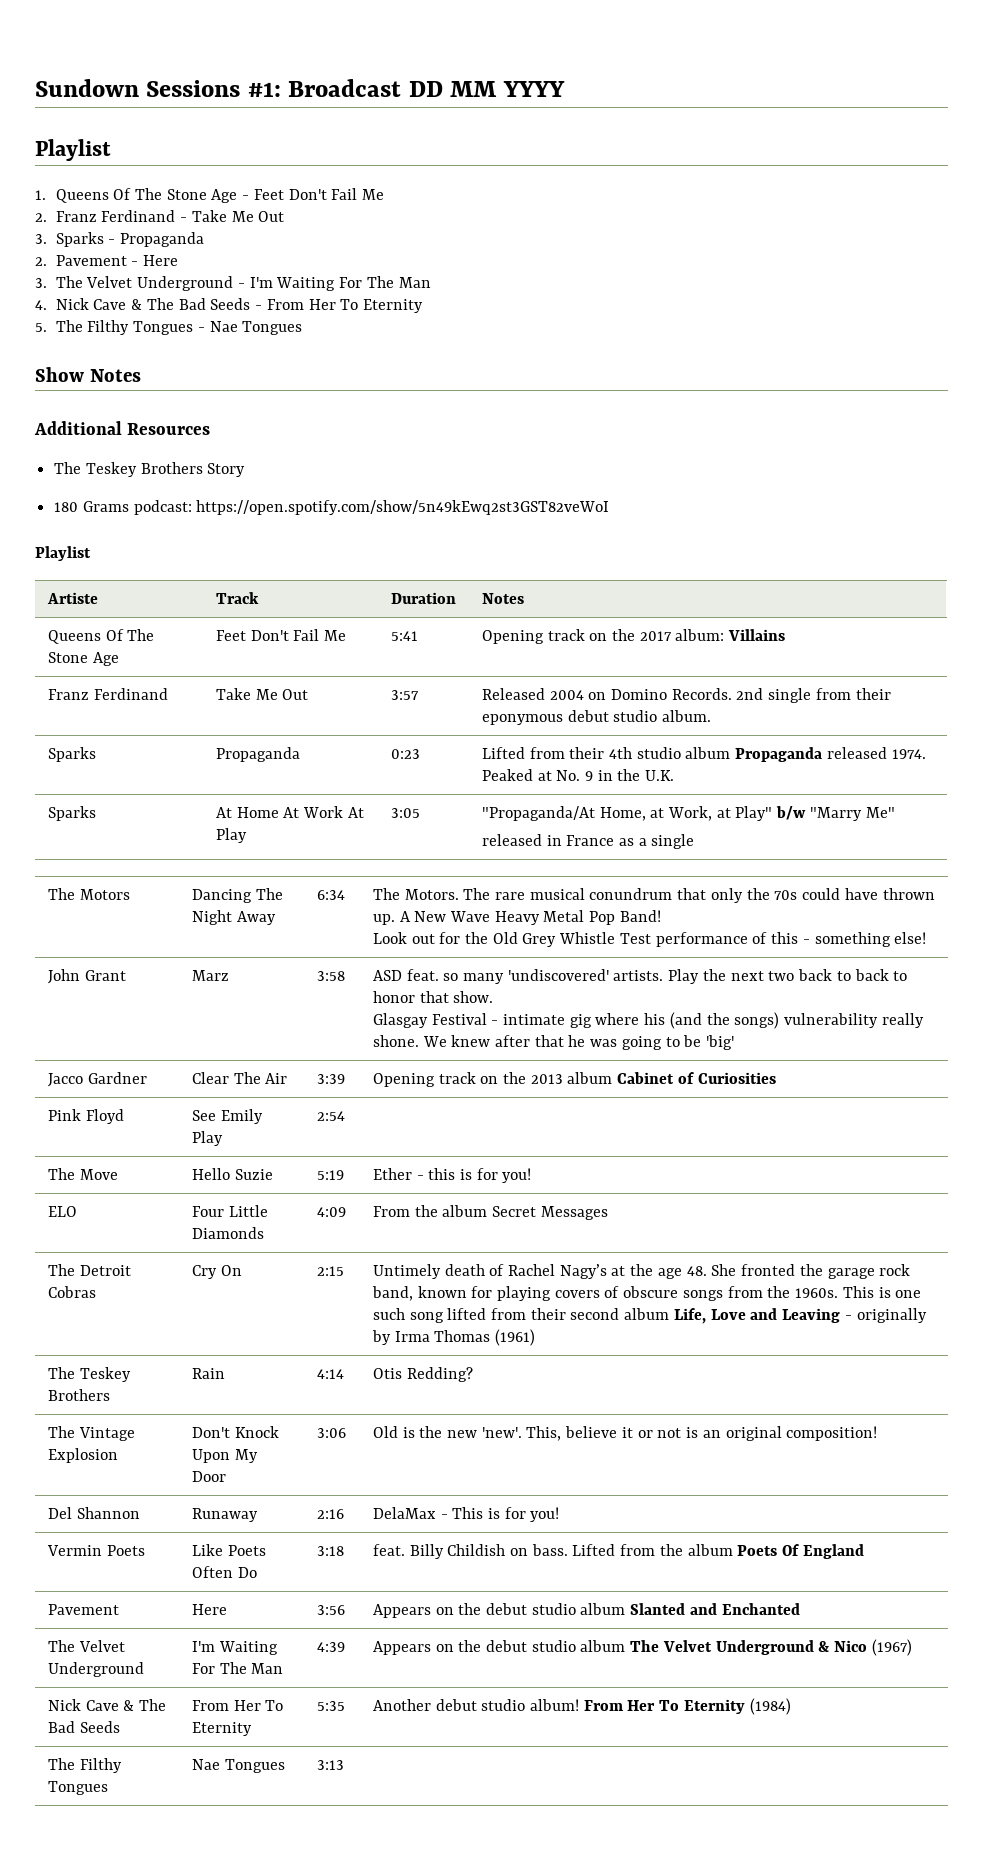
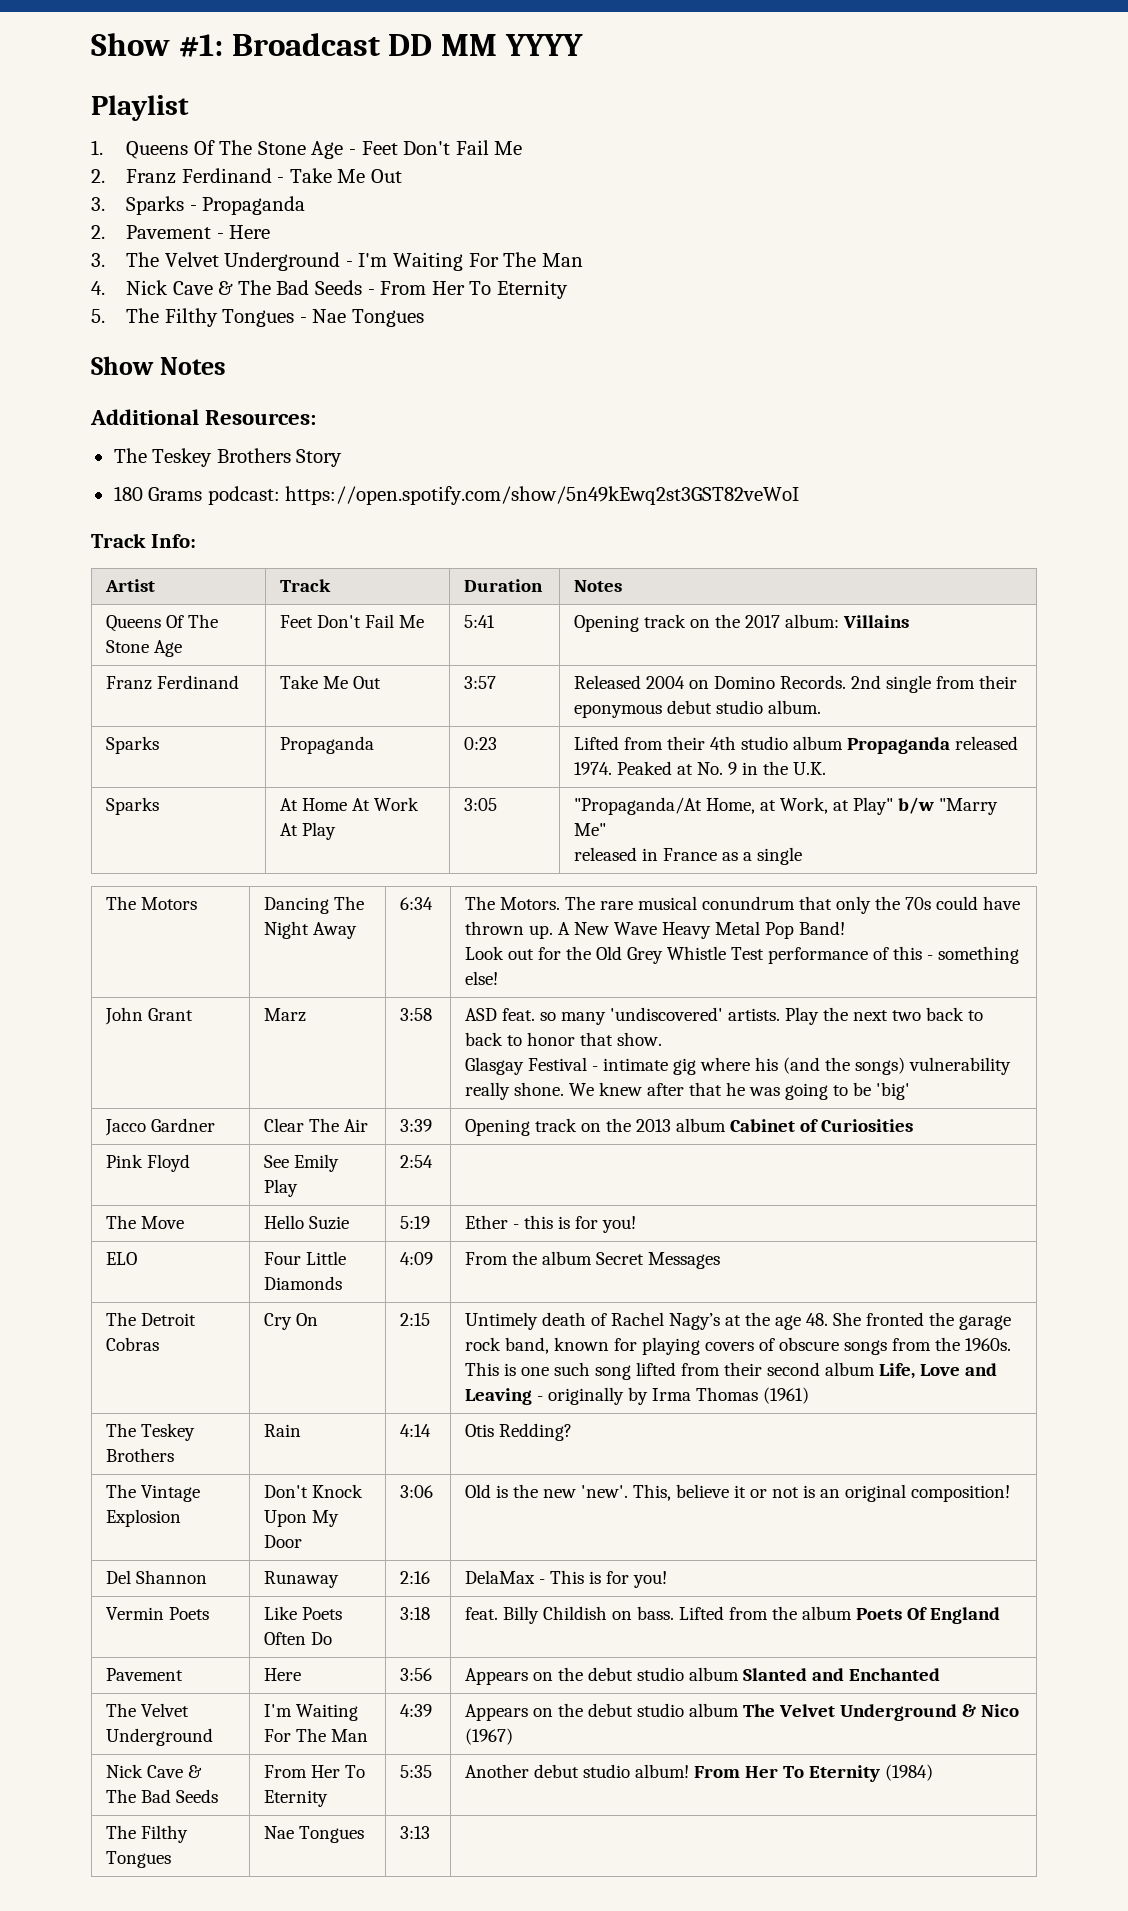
- Sundown Sessions #1: Broadcast DD MM YYYY
+ Show #1: Broadcast DD MM YYYY
- Additional Resources
+ Additional Resources:
  180 Grams podcast: https://open.spotify.com/show/5n49kEwq2st3GST82veWoI
- Playlist
- Artiste | Track | Duration | Notes
+ Track Info:
+ Artist | Track | Duration | Notes

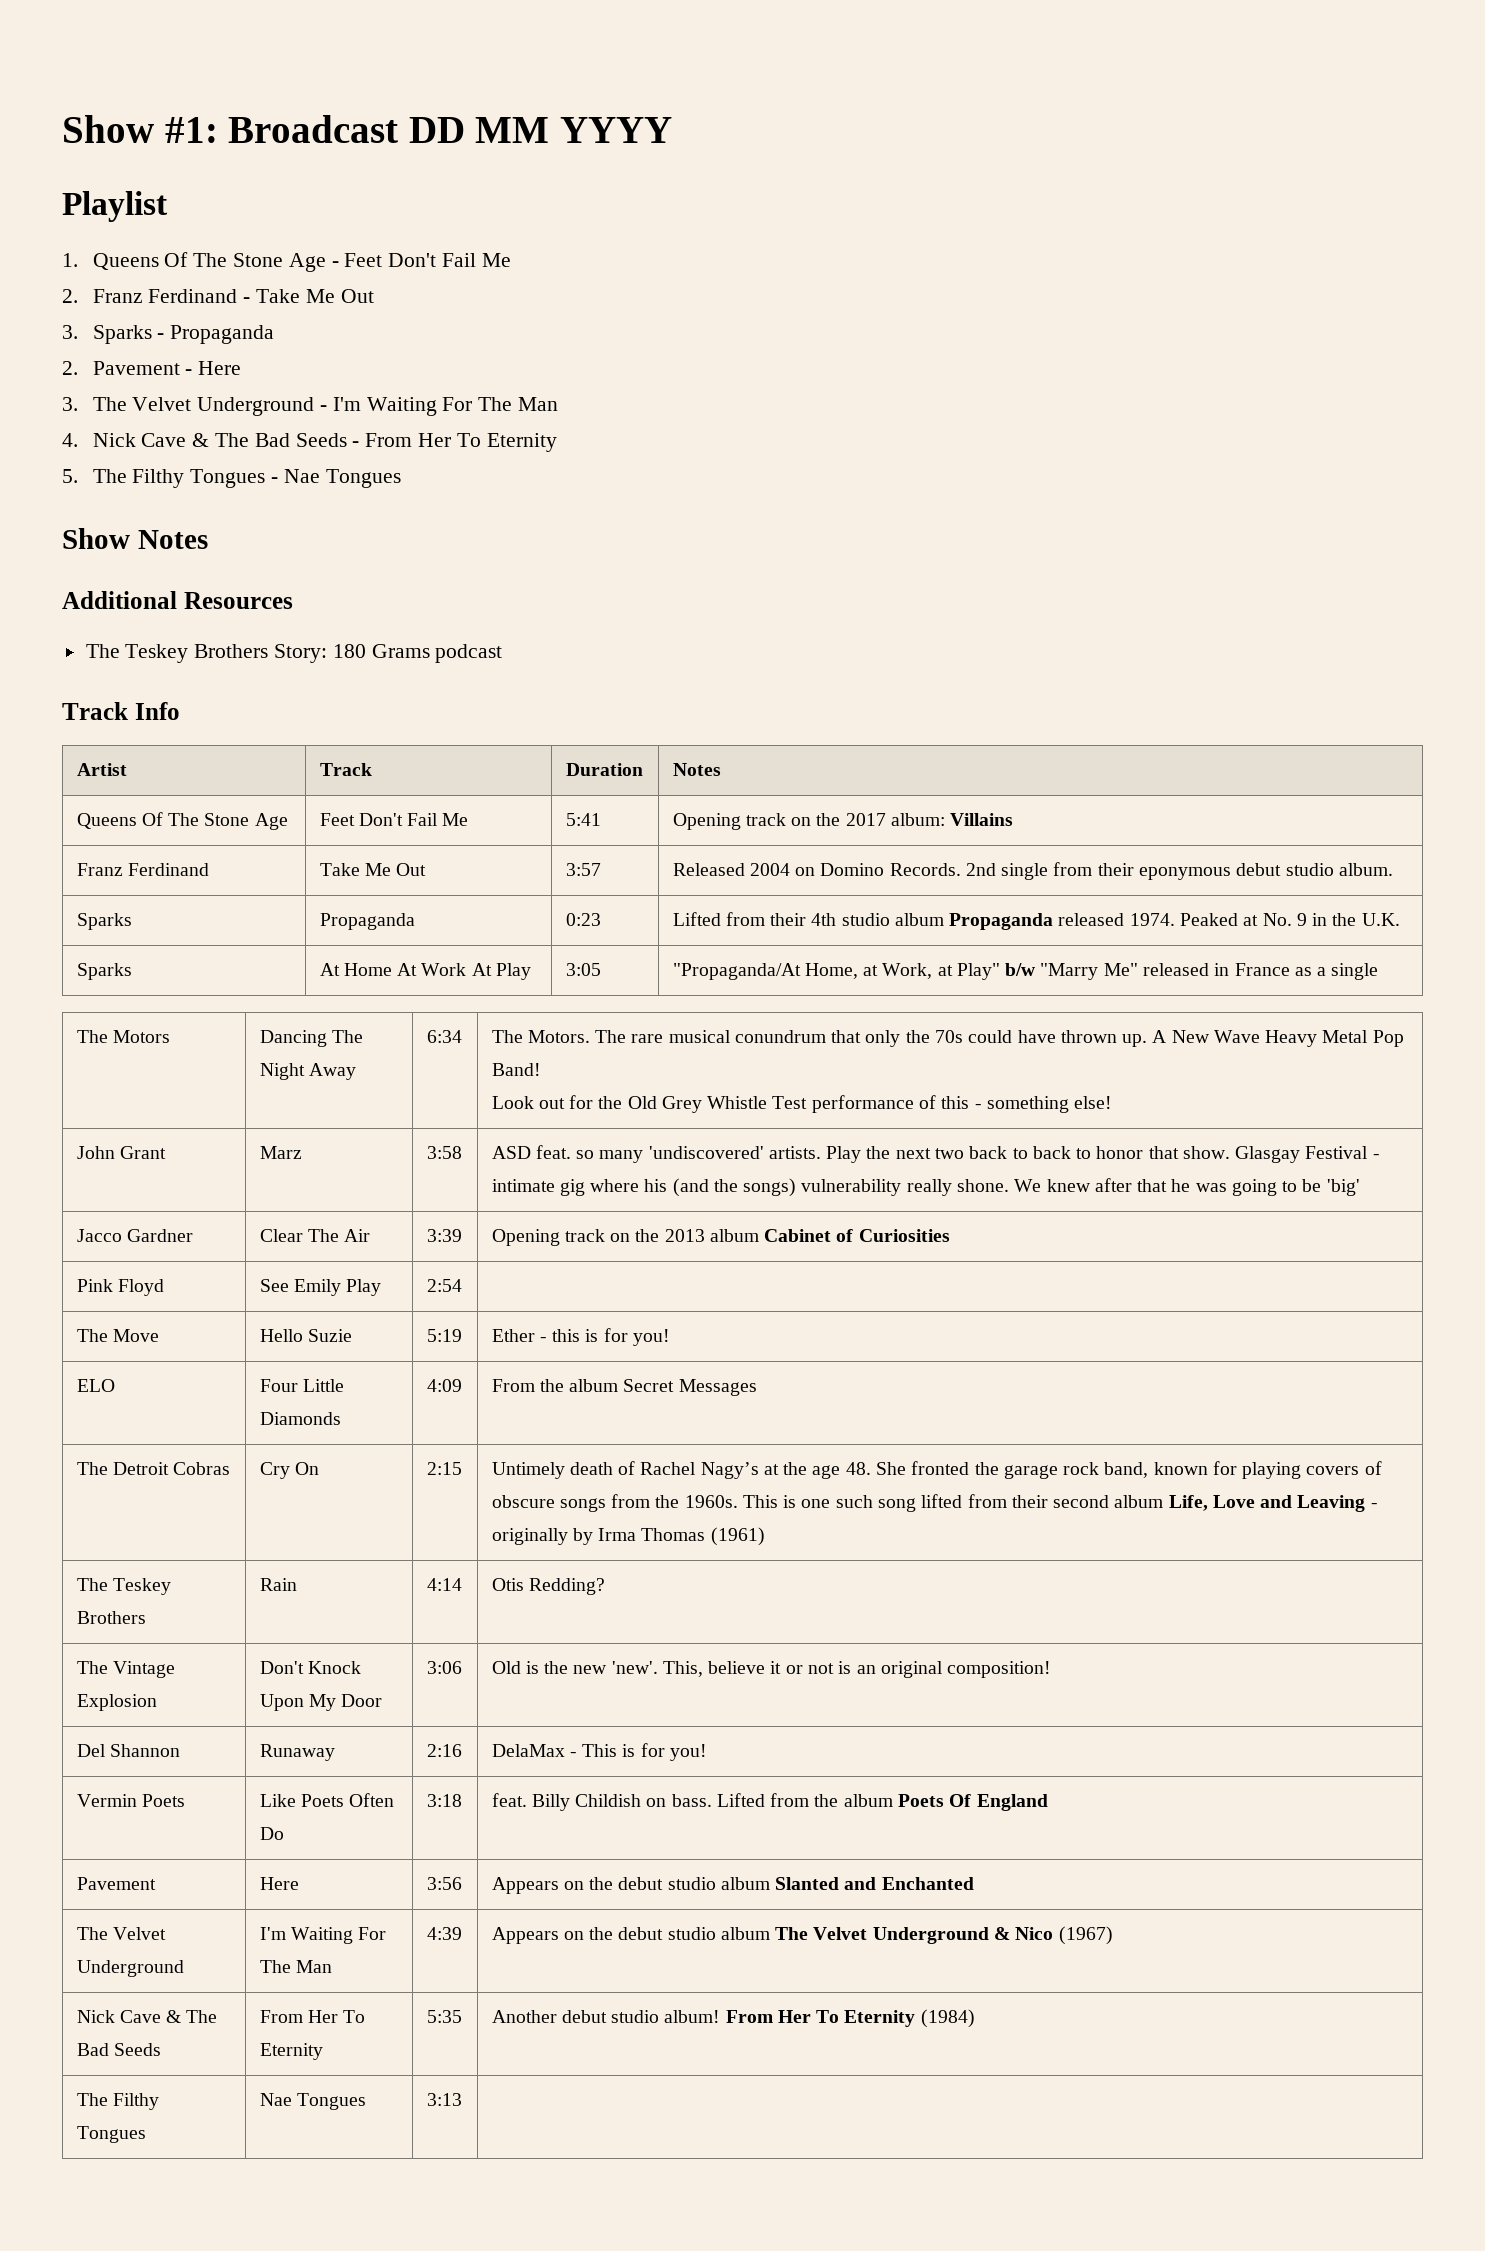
- Additional Resources:
- The Teskey Brothers Story
- 180 Grams podcast: https://open.spotify.com/show/5n49kEwq2st3GST82veWoI
- Track Info:
+ Additional Resources
+ The Teskey Brothers Story: 180 Grams podcast
+ Track Info
- Sparks | At Home At Work At Play | 3:05 | "Propaganda/At Home, at Work, at Play" b/w "Marry Me"
- released in France as a single
+ Sparks | At Home At Work At Play | 3:05 | "Propaganda/At Home, at Work, at Play" b/w "Marry Me" released in France as a single
- Play the next two back to back to honor that show.
- Glasgay Festival - intimate gig where his (and the songs) vulnerability really shone.
+ Play the next two back to back to honor that show. Glasgay Festival - intimate gig where his (and the songs) vulnerability really shone.

